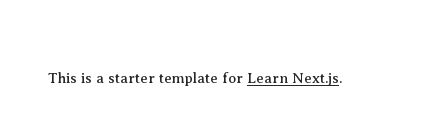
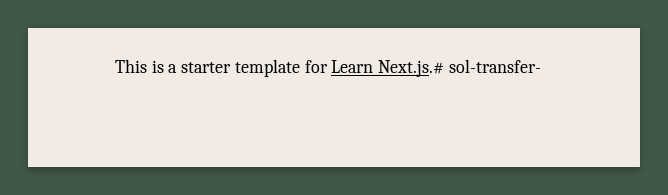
- This is a starter template for Learn Next.js.
+ This is a starter template for Learn Next.js.# sol-transfer-

